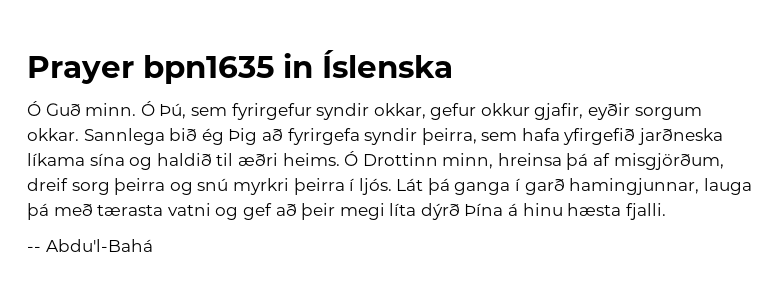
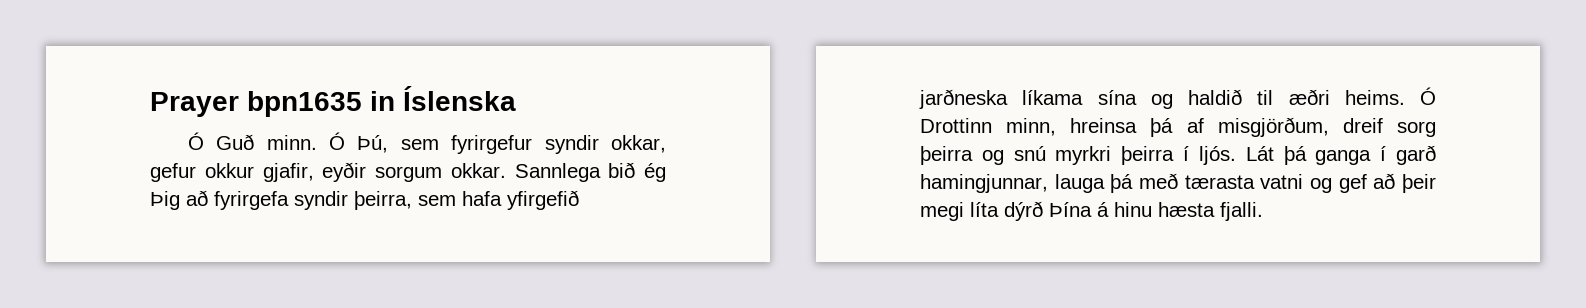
- -- Abdu'l-Bahá

